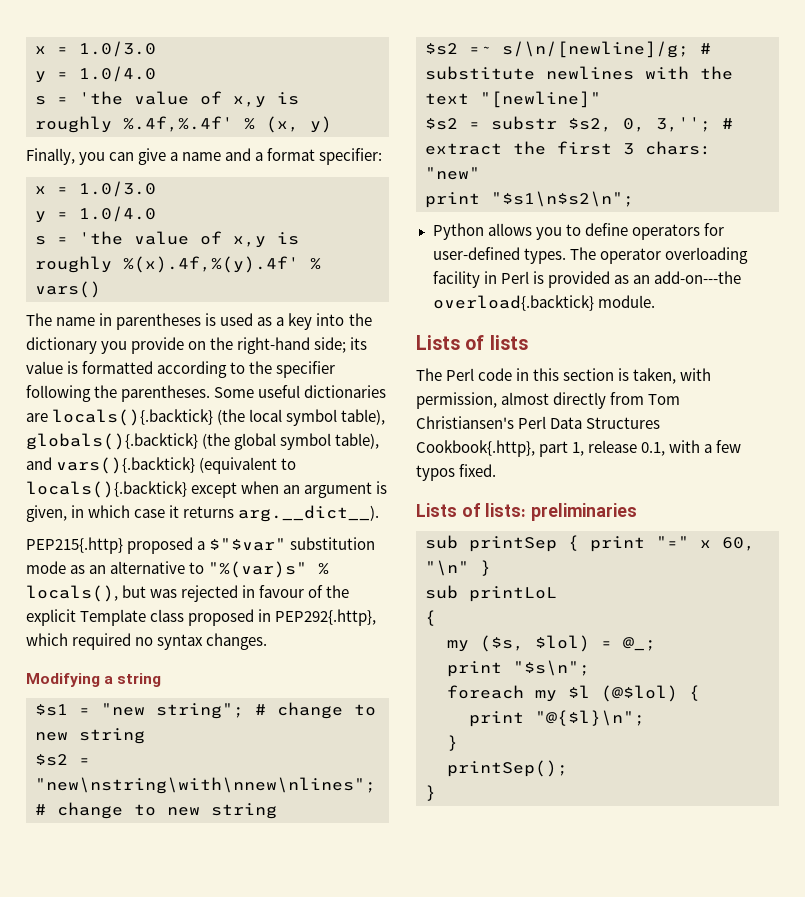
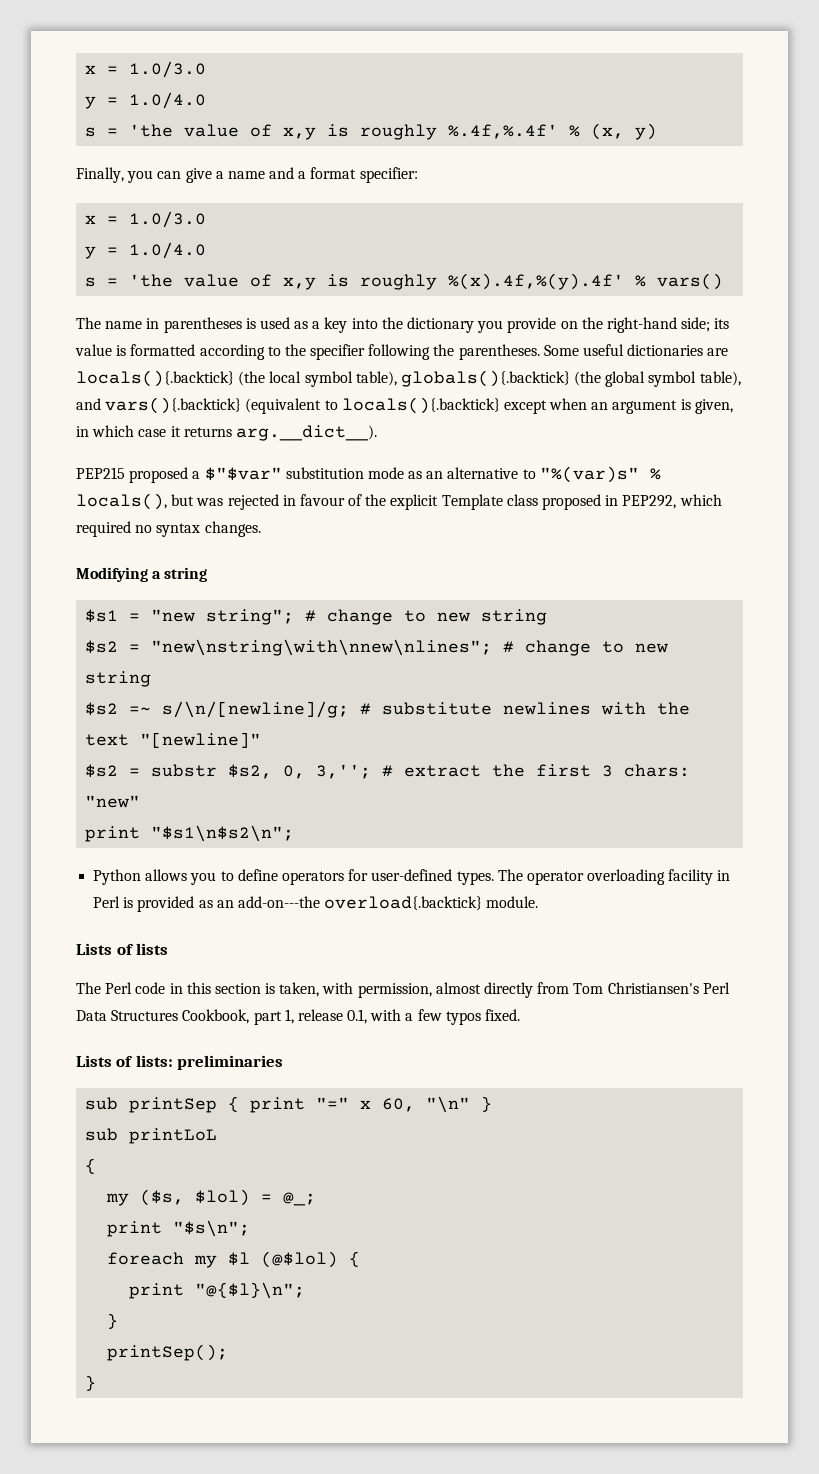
- PEP215{.http} proposed a $"$var" substitution mode as an alternative to "%(var)s" % locals(), but was rejected in favour of the explicit Template class proposed in PEP292{.http}, which required no syntax changes.
+ PEP215 proposed a $"$var" substitution mode as an alternative to "%(var)s" % locals(), but was rejected in favour of the explicit Template class proposed in PEP292, which required no syntax changes.
- The Perl code in this section is taken, with permission, almost directly from Tom Christiansen's Perl Data Structures Cookbook{.http}, part 1, release 0.1, with a few typos fixed.
+ The Perl code in this section is taken, with permission, almost directly from Tom Christiansen's Perl Data Structures Cookbook, part 1, release 0.1, with a few typos fixed.

